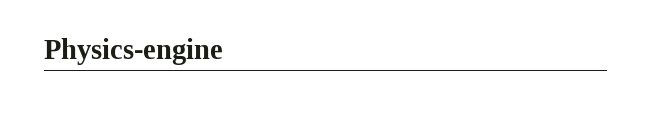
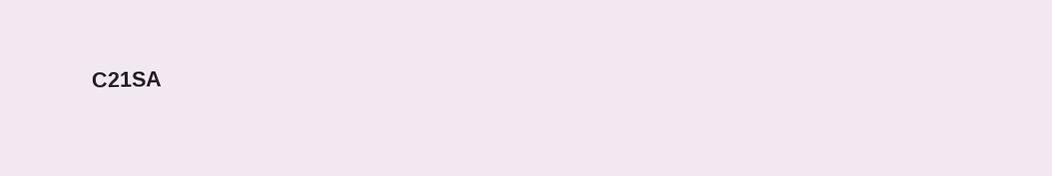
- Physics-engine
+ C21SA

